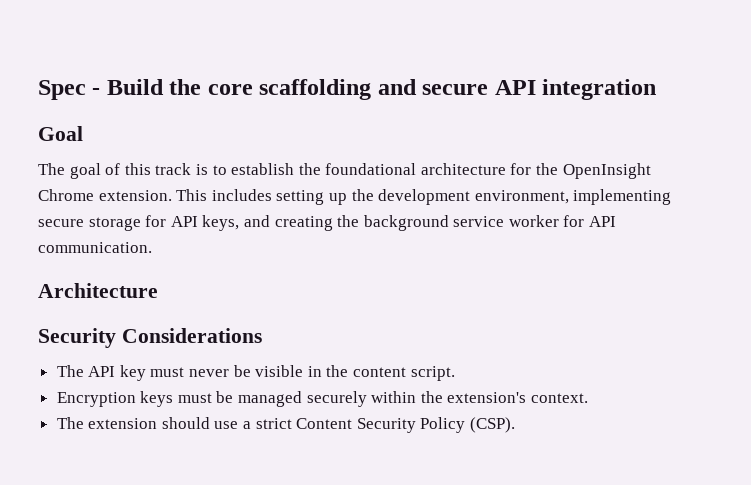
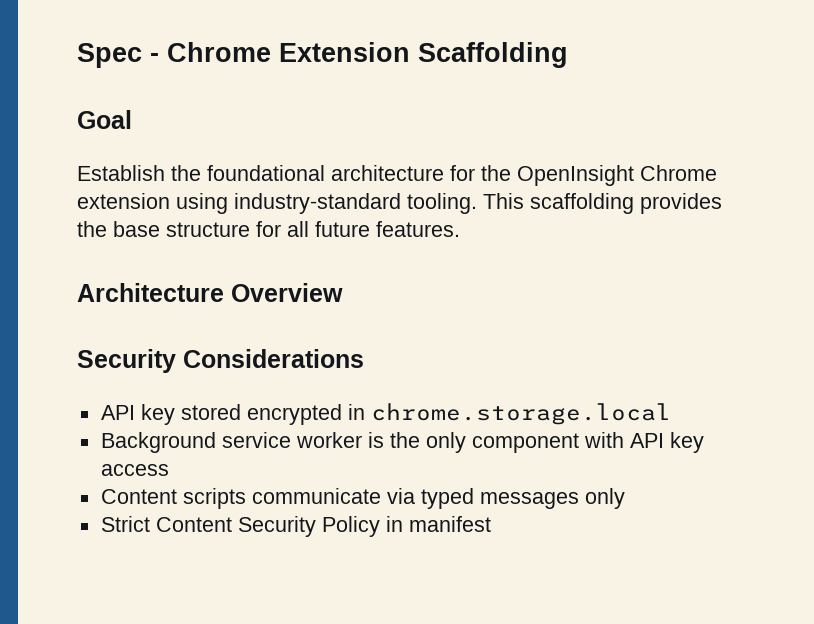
- Spec - Build the core scaffolding and secure API integration
+ Spec - Chrome Extension Scaffolding
  Goal
- The goal of this track is to establish the foundational architecture for the OpenInsight Chrome extension. This includes setting up the development environment, implementing secure storage for API keys, and creating the background service worker for API communication.
+ Establish the foundational architecture for the OpenInsight Chrome extension using industry-standard tooling. This scaffolding provides the base structure for all future features.
- Architecture
+ Architecture Overview
- The API key must never be visible in the content script.
- Encryption keys must be managed securely within the extension's context.
- The extension should use a strict Content Security Policy (CSP).
+ API key stored encrypted in chrome.storage.local
+ Background service worker is the only component with API key access
+ Content scripts communicate via typed messages only
+ Strict Content Security Policy in manifest

